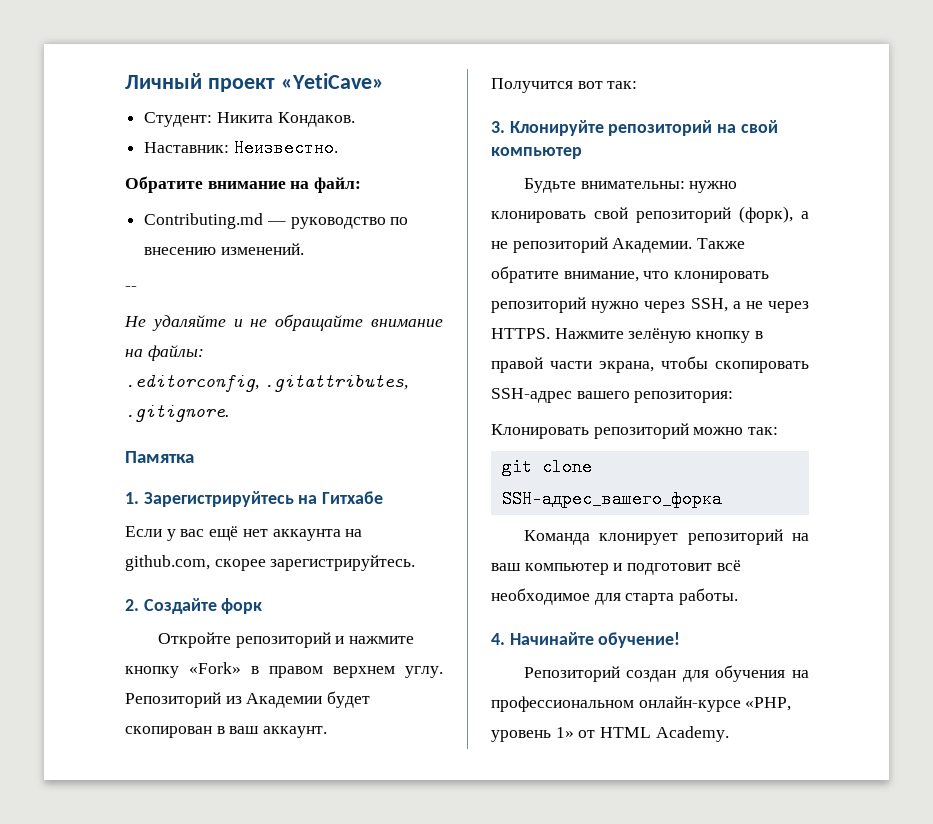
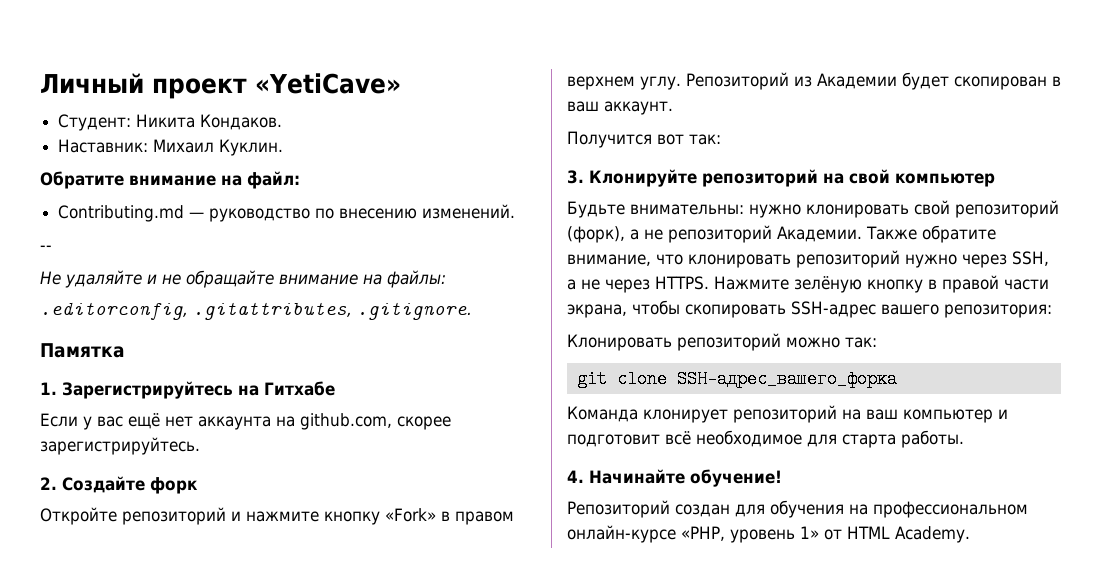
- Наставник: Неизвестно.
+ Наставник: Михаил Куклин.

